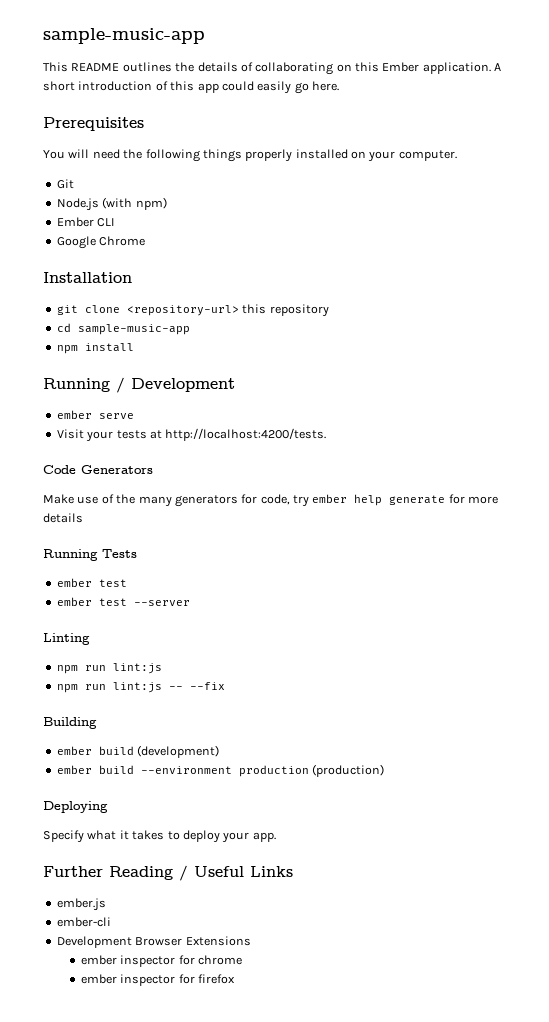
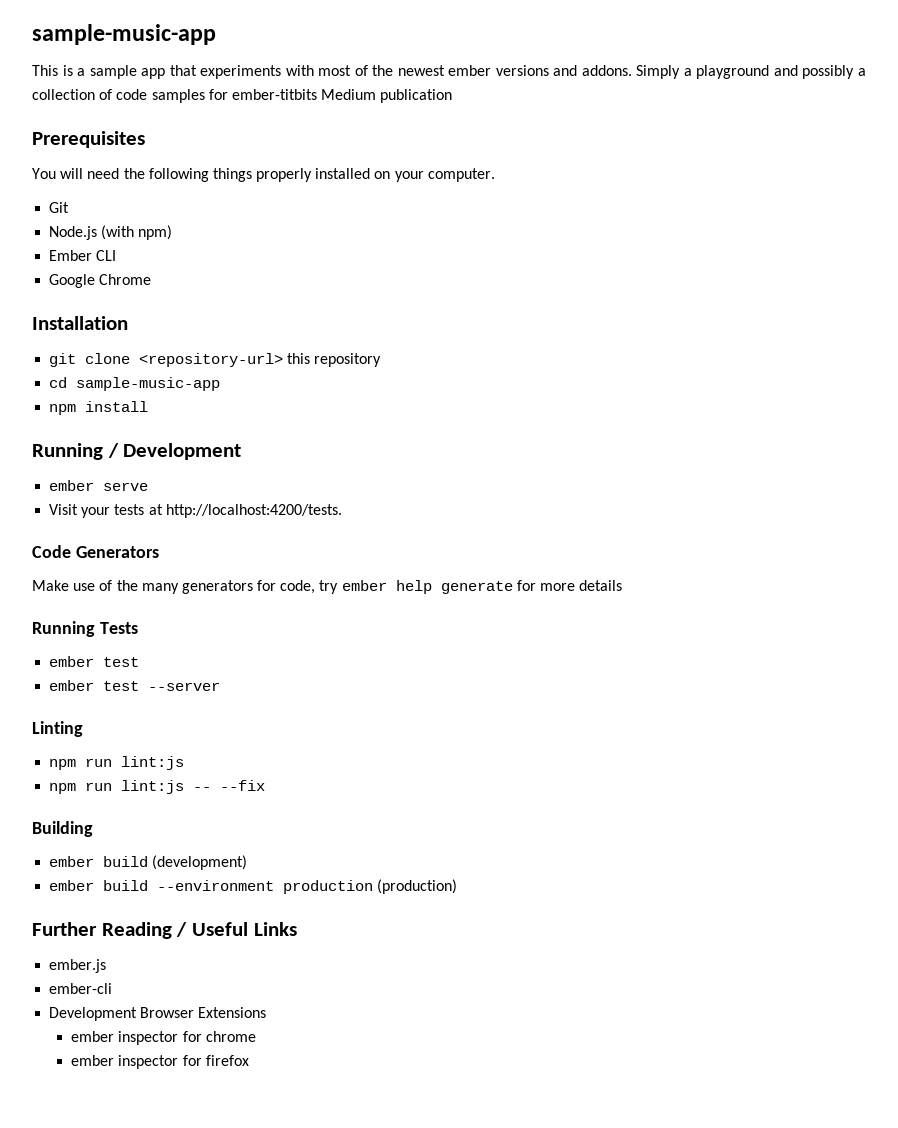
- This README outlines the details of collaborating on this Ember application. A short introduction of this app could easily go here.
+ This is a sample app that experiments with most of the newest ember versions and addons. Simply a playground and possibly a collection of code samples for ember-titbits Medium publication
- Deploying
- Specify what it takes to deploy your app.

